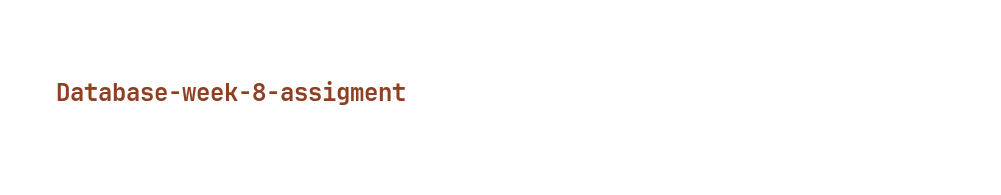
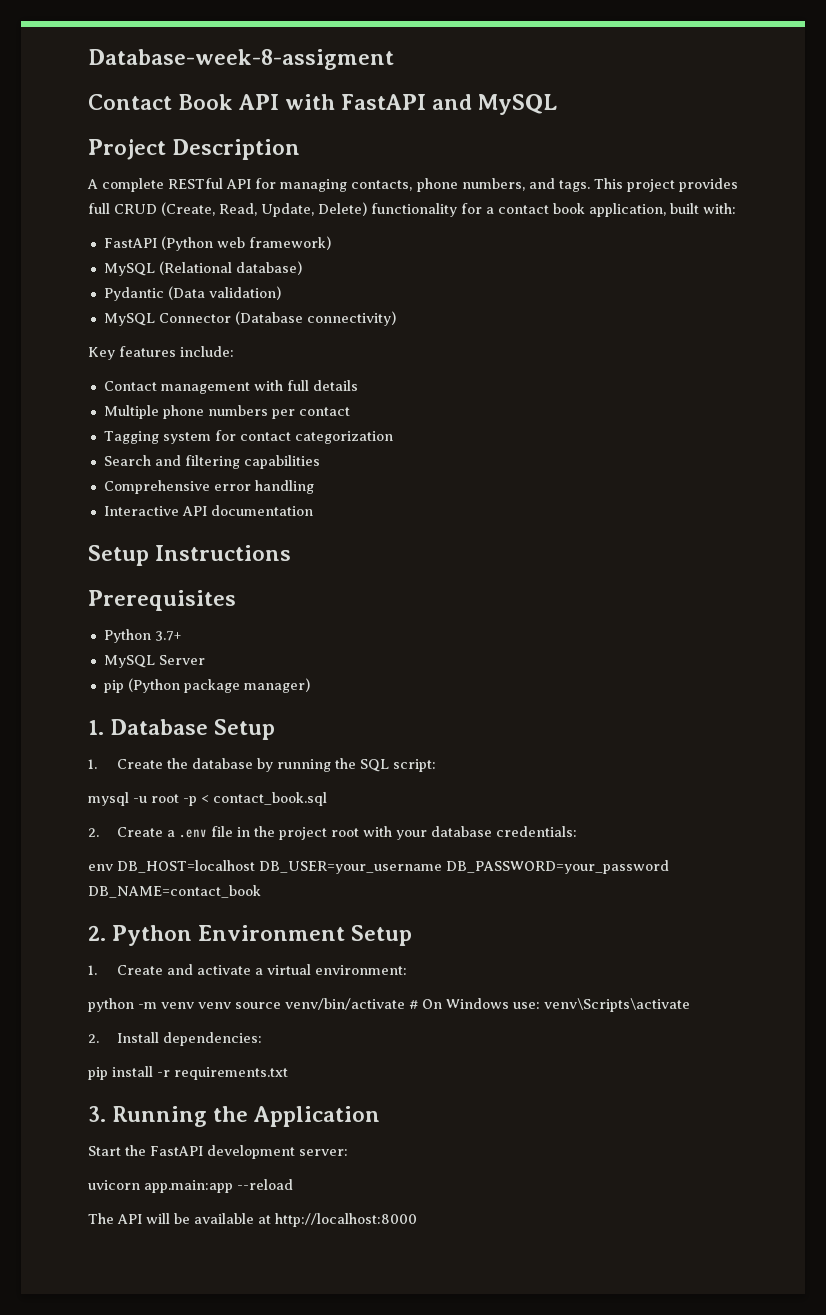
+ Contact Book API with FastAPI and MySQL
+ Project Description
+ A complete RESTful API for managing contacts, phone numbers, and tags. This project provides full CRUD (Create, Read, Update, Delete) functionality for a contact book application, built with:
+ FastAPI (Python web framework)
+ MySQL (Relational database)
+ Pydantic (Data validation)
+ MySQL Connector (Database connectivity)
+ Key features include:
+ Contact management with full details
+ Multiple phone numbers per contact
+ Tagging system for contact categorization
+ Search and filtering capabilities
+ Comprehensive error handling
+ Interactive API documentation
+ Setup Instructions
+ Prerequisites
+ Python 3.7+
+ MySQL Server
+ pip (Python package manager)
+ 1. Database Setup
+ 1. Create the database by running the SQL script:
+ mysql -u root -p < contact_book.sql
+ 2. Create a .env file in the project root with your database credentials:
+ env DB_HOST=localhost DB_USER=your_username DB_PASSWORD=your_password DB_NAME=contact_book
+ 2. Python Environment Setup
+ 1. Create and activate a virtual environment:
+ python -m venv venv source venv/bin/activate # On Windows use: venv\Scripts\activate
+ 2. Install dependencies:
+ pip install -r requirements.txt
+ 3. Running the Application
+ Start the FastAPI development server:
+ uvicorn app.main:app --reload
+ The API will be available at http://localhost:8000

